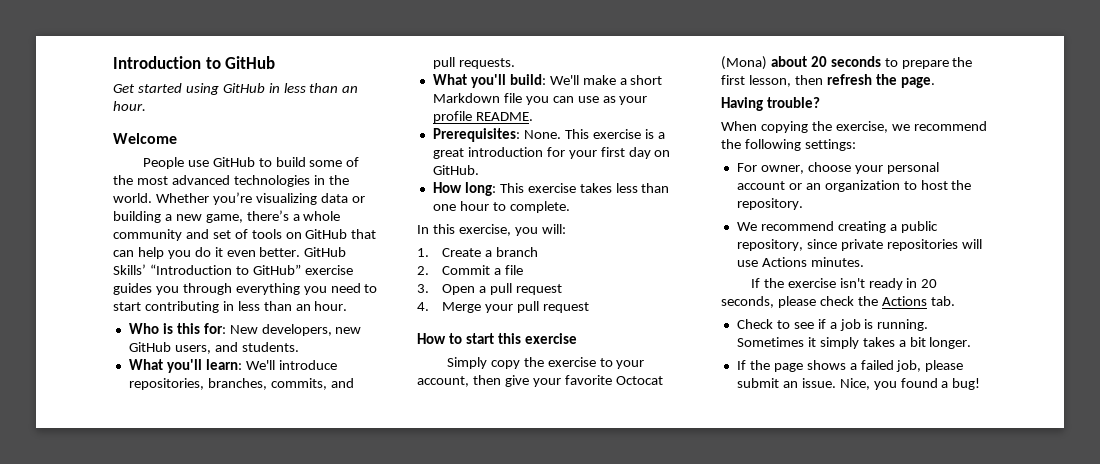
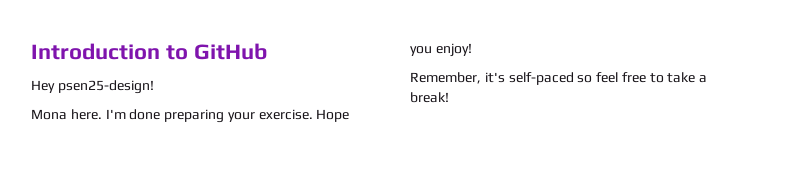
- Get started using GitHub in less than an hour.
- Welcome
- People use GitHub to build some of the most advanced technologies in the world. Whether you’re visualizing data or building a new game, there’s a whole community and set of tools on GitHub that can help you do it even better. GitHub Skills’ “Introduction to GitHub” exercise guides you through everything you need to start contributing in less than an hour.
- Who is this for: New developers, new GitHub users, and students.
- What you'll learn: We'll introduce repositories, branches, commits, and pull requests.
- What you'll build: We'll make a short Markdown file you can use as your profile README.
- Prerequisites: None. This exercise is a great introduction for your first day on GitHub.
- How long: This exercise takes less than one hour to complete.
- In this exercise, you will:
- 1. Create a branch
- 2. Commit a file
- 3. Open a pull request
- 4. Merge your pull request
- How to start this exercise
- Simply copy the exercise to your account, then give your favorite Octocat (Mona) about 20 seconds to prepare the first lesson, then refresh the page.
- Having trouble?
- When copying the exercise, we recommend the following settings:
- For owner, choose your personal account or an organization to host the repository.
- We recommend creating a public repository, since private repositories will use Actions minutes.
- If the exercise isn't ready in 20 seconds, please check the Actions tab.
- Check to see if a job is running. Sometimes it simply takes a bit longer.
- If the page shows a failed job, please submit an issue. Nice, you found a bug!
+ Hey psen25-design!
+ Mona here. I'm done preparing your exercise. Hope you enjoy!
+ Remember, it's self-paced so feel free to take a break!

